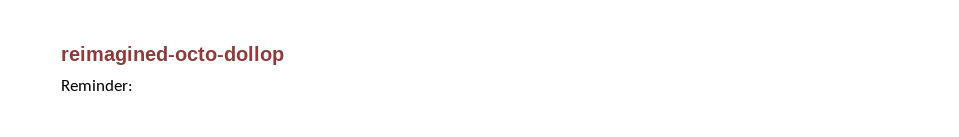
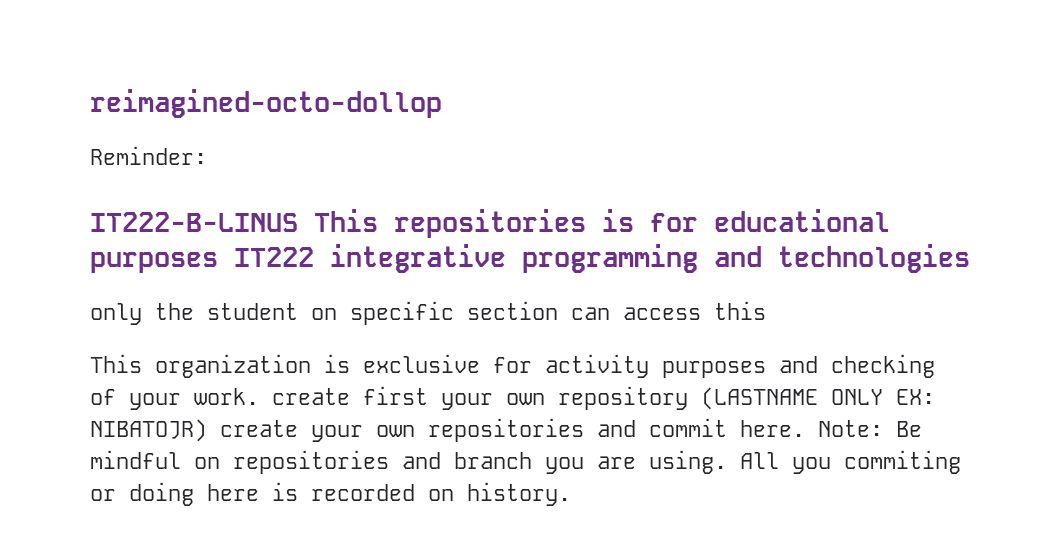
+ IT222-B-LINUS This repositories is for educational purposes IT222 integrative programming and technologies
+ only the student on specific section can access this
+ This organization is exclusive for activity purposes and checking of your work. create first your own repository (LASTNAME ONLY EX: NIBATOJR) create your own repositories and commit here. Note: Be mindful on repositories and branch you are using. All you commiting or doing here is recorded on history.

